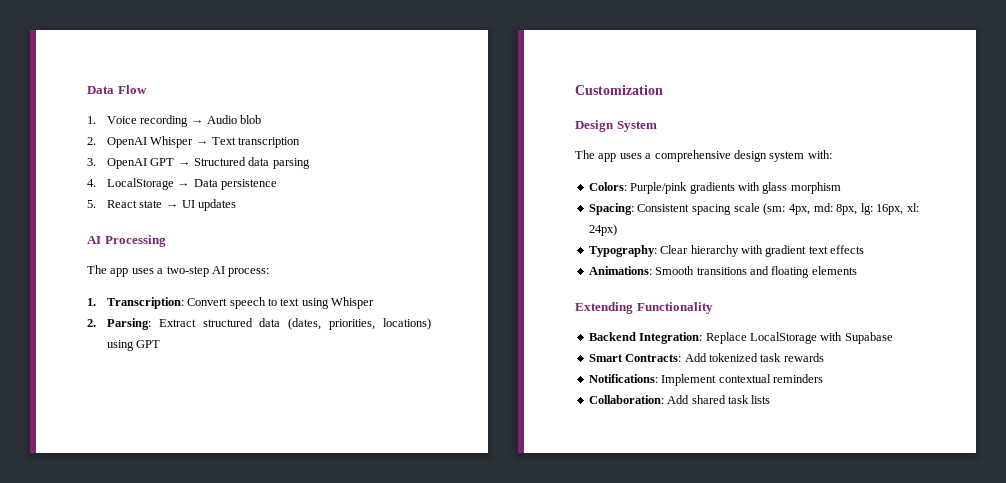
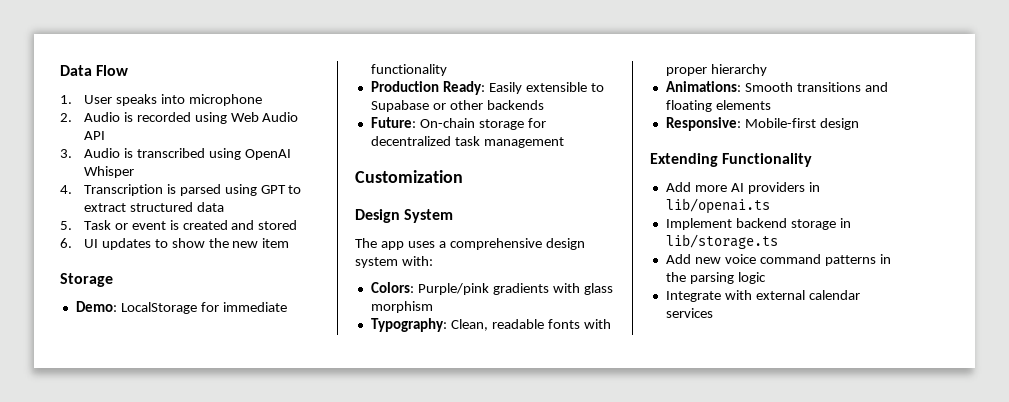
- 1. Voice recording → Audio blob
- 2. OpenAI Whisper → Text transcription
- 3. OpenAI GPT → Structured data parsing
- 4. LocalStorage → Data persistence
- 5. React state → UI updates
- AI Processing
- The app uses a two-step AI process:
- 1. Transcription: Convert speech to text using Whisper
- 2. Parsing: Extract structured data (dates, priorities, locations) using GPT
+ 1. User speaks into microphone
+ 2. Audio is recorded using Web Audio API
+ 3. Audio is transcribed using OpenAI Whisper
+ 4. Transcription is parsed using GPT to extract structured data
+ 5. Task or event is created and stored
+ 6. UI updates to show the new item
+ Storage
+ Demo: LocalStorage for immediate functionality
+ Production Ready: Easily extensible to Supabase or other backends
+ Future: On-chain storage for decentralized task management
- Spacing: Consistent spacing scale (sm: 4px, md: 8px, lg: 16px, xl: 24px)
- Typography: Clear hierarchy with gradient text effects
+ Typography: Clean, readable fonts with proper hierarchy
+ Responsive: Mobile-first design
- Backend Integration: Replace LocalStorage with Supabase
- Smart Contracts: Add tokenized task rewards
- Notifications: Implement contextual reminders
- Collaboration: Add shared task lists
+ Add more AI providers in lib/openai.ts
+ Implement backend storage in lib/storage.ts
+ Add new voice command patterns in the parsing logic
+ Integrate with external calendar services

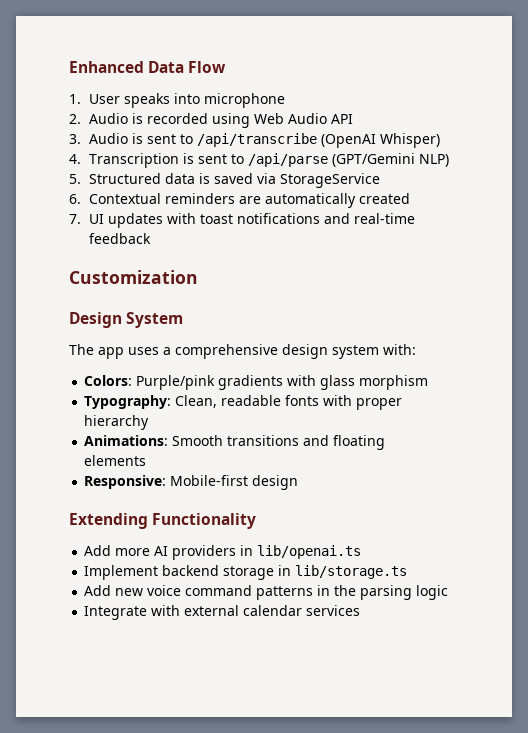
- Data Flow
+ Enhanced Data Flow
- 3. Audio is transcribed using OpenAI Whisper
- 4. Transcription is parsed using GPT to extract structured data
- 5. Task or event is created and stored
- 6. UI updates to show the new item
- Storage
- Demo: LocalStorage for immediate functionality
- Production Ready: Easily extensible to Supabase or other backends
- Future: On-chain storage for decentralized task management
+ 3. Audio is sent to /api/transcribe (OpenAI Whisper)
+ 4. Transcription is sent to /api/parse (GPT/Gemini NLP)
+ 5. Structured data is saved via StorageService
+ 6. Contextual reminders are automatically created
+ 7. UI updates with toast notifications and real-time feedback

